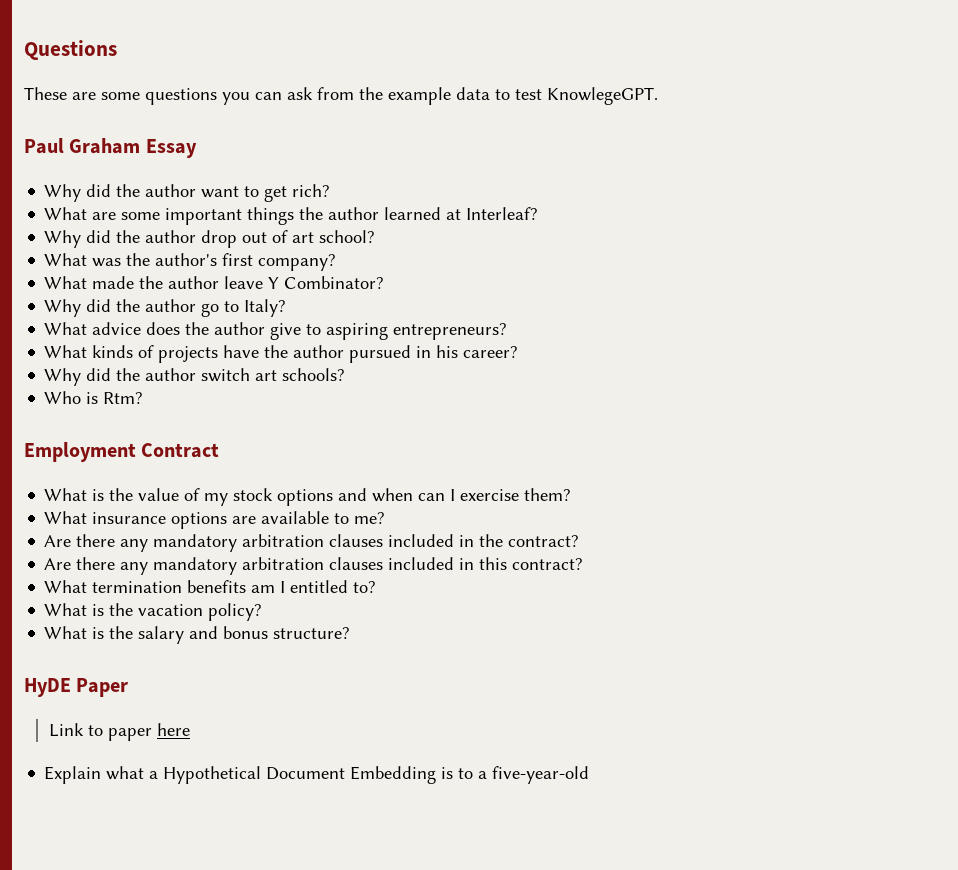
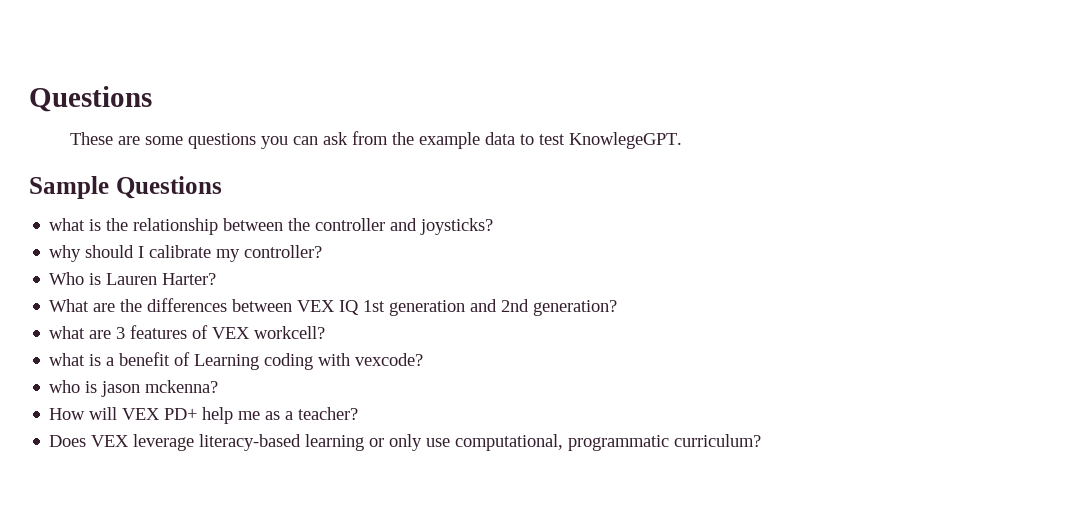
- Paul Graham Essay
- Why did the author want to get rich?
- What are some important things the author learned at Interleaf?
- Why did the author drop out of art school?
- What was the author's first company?
- What made the author leave Y Combinator?
- Why did the author go to Italy?
- What advice does the author give to aspiring entrepreneurs?
- What kinds of projects have the author pursued in his career?
- Why did the author switch art schools?
- Who is Rtm?
- Employment Contract
- What is the value of my stock options and when can I exercise them?
- What insurance options are available to me?
- Are there any mandatory arbitration clauses included in the contract?
- Are there any mandatory arbitration clauses included in this contract?
- What termination benefits am I entitled to?
- What is the vacation policy?
- What is the salary and bonus structure?
- HyDE Paper
- Link to paper here
- Explain what a Hypothetical Document Embedding is to a five-year-old
+ Sample Questions
+ what is the relationship between the controller and joysticks?
+ why should I calibrate my controller?
+ Who is Lauren Harter?
+ What are the differences between VEX IQ 1st generation and 2nd generation?
+ what are 3 features of VEX workcell?
+ what is a benefit of Learning coding with vexcode?
+ who is jason mckenna?
+ How will VEX PD+ help me as a teacher?
+ Does VEX leverage literacy-based learning or only use computational, programmatic curriculum?

